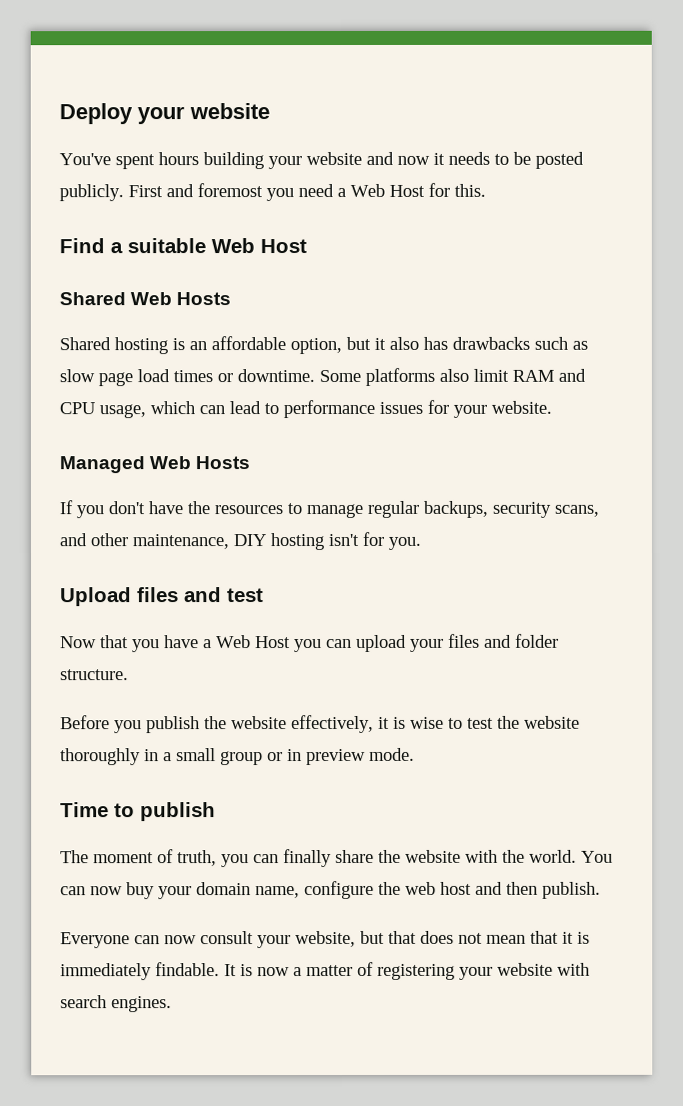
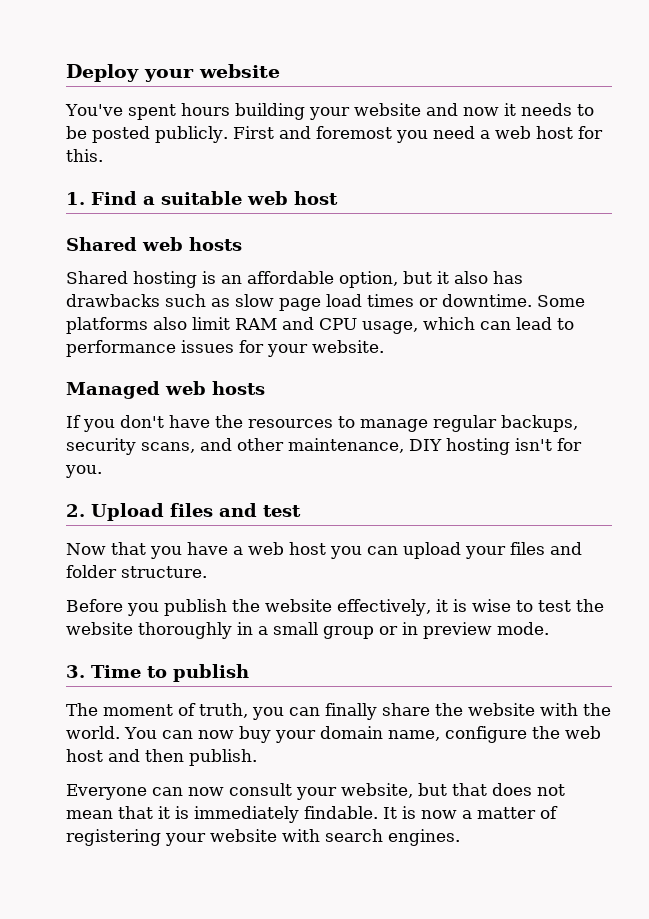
- First and foremost you need a Web Host for this.
+ First and foremost you need a web host for this.
- Find a suitable Web Host
- Shared Web Hosts
+ 1. Find a suitable web host
+ Shared web hosts
- Managed Web Hosts
+ Managed web hosts
- Upload files and test
+ 2. Upload files and test
- Now that you have a Web Host you can upload your files and folder structure.
+ Now that you have a web host you can upload your files and folder structure.
- Time to publish
+ 3. Time to publish

